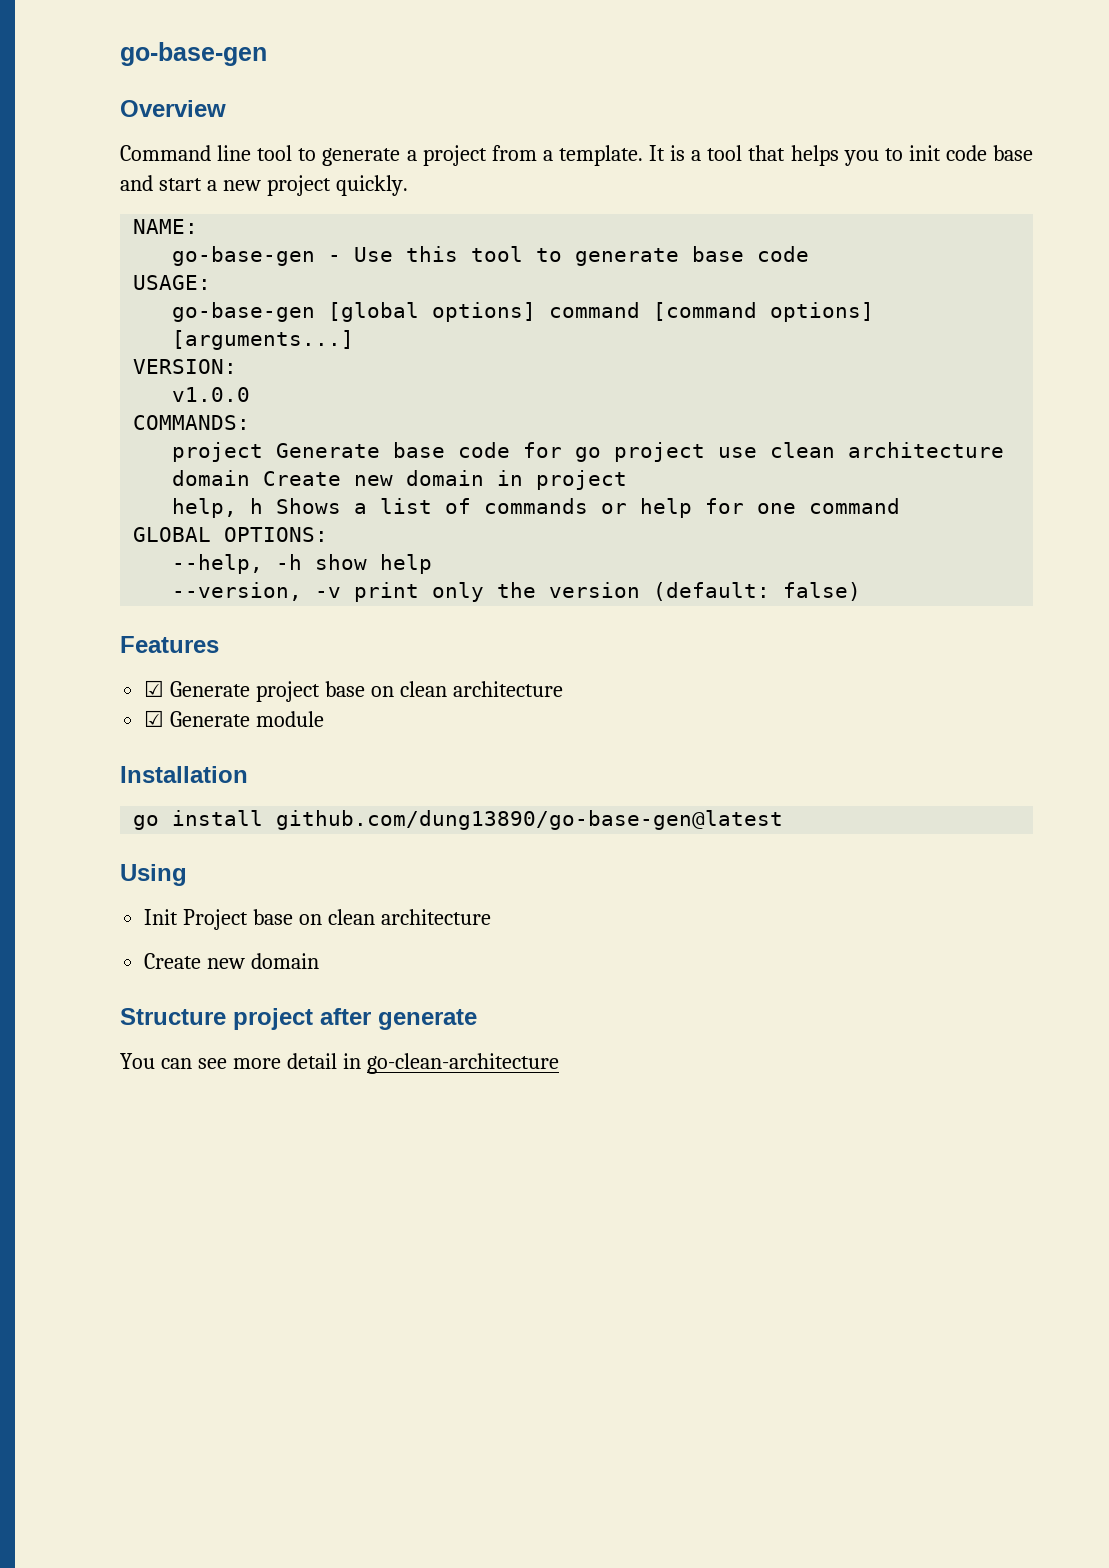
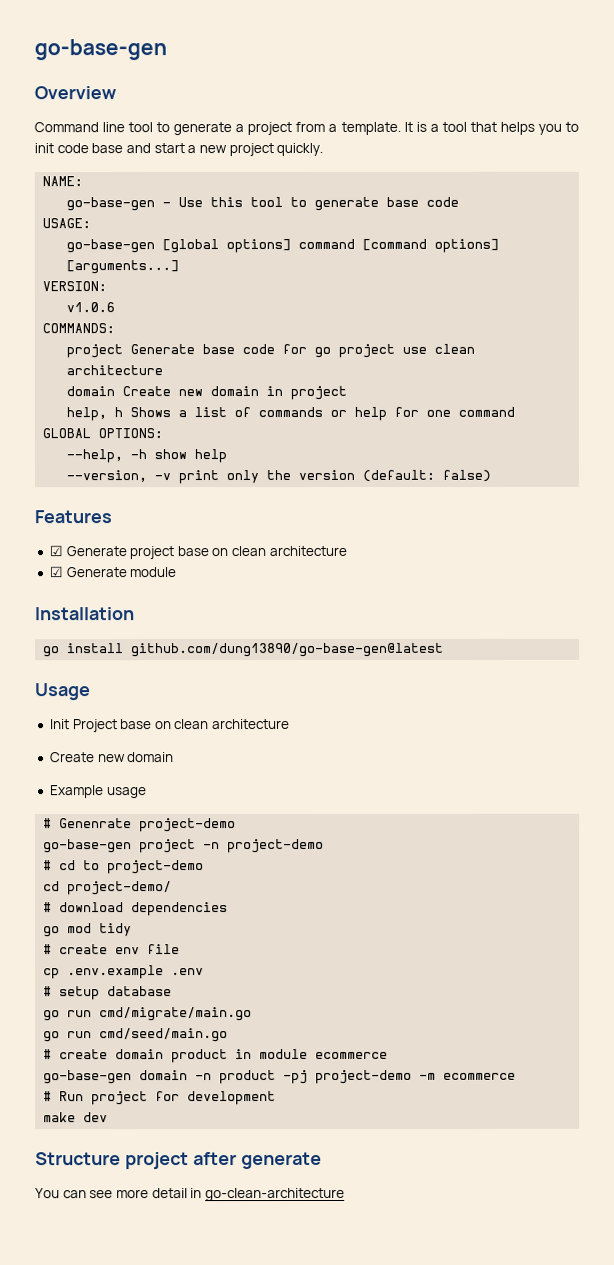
- v1.0.0
+ v1.0.6
- Using
+ Usage
+ Example usage
+ # Genenrate project-demo
+ go-base-gen project -n project-demo
+ # cd to project-demo
+ cd project-demo/
+ # download dependencies
+ go mod tidy
+ # create env file
+ cp .env.example .env
+ # setup database
+ go run cmd/migrate/main.go
+ go run cmd/seed/main.go
+ # create domain product in module ecommerce
+ go-base-gen domain -n product -pj project-demo -m ecommerce
+ # Run project for development
+ make dev

